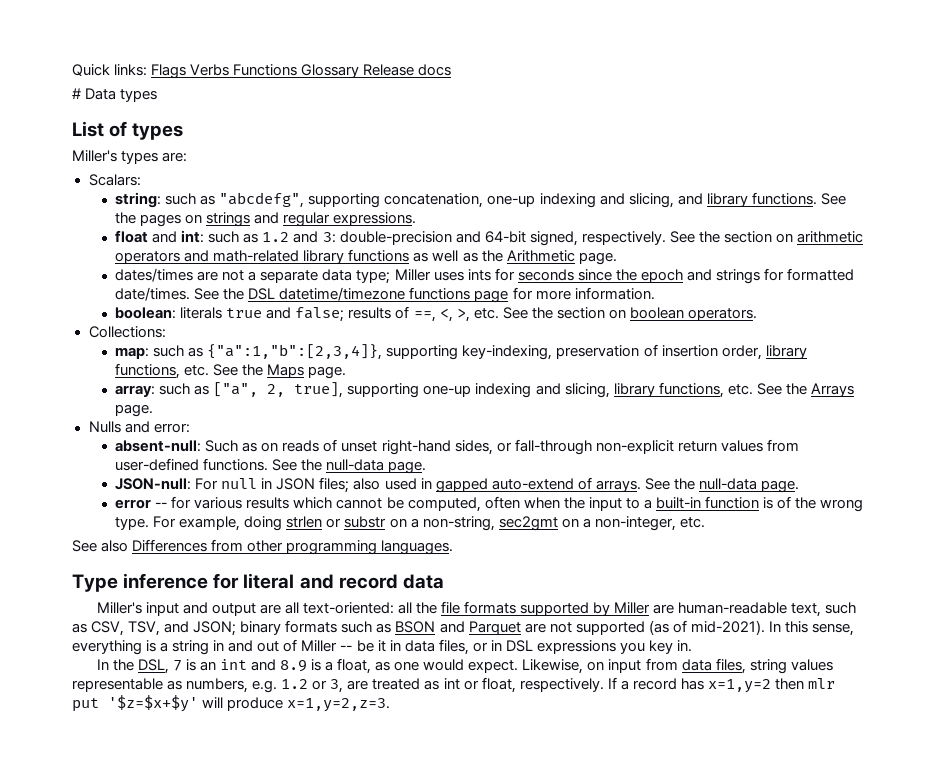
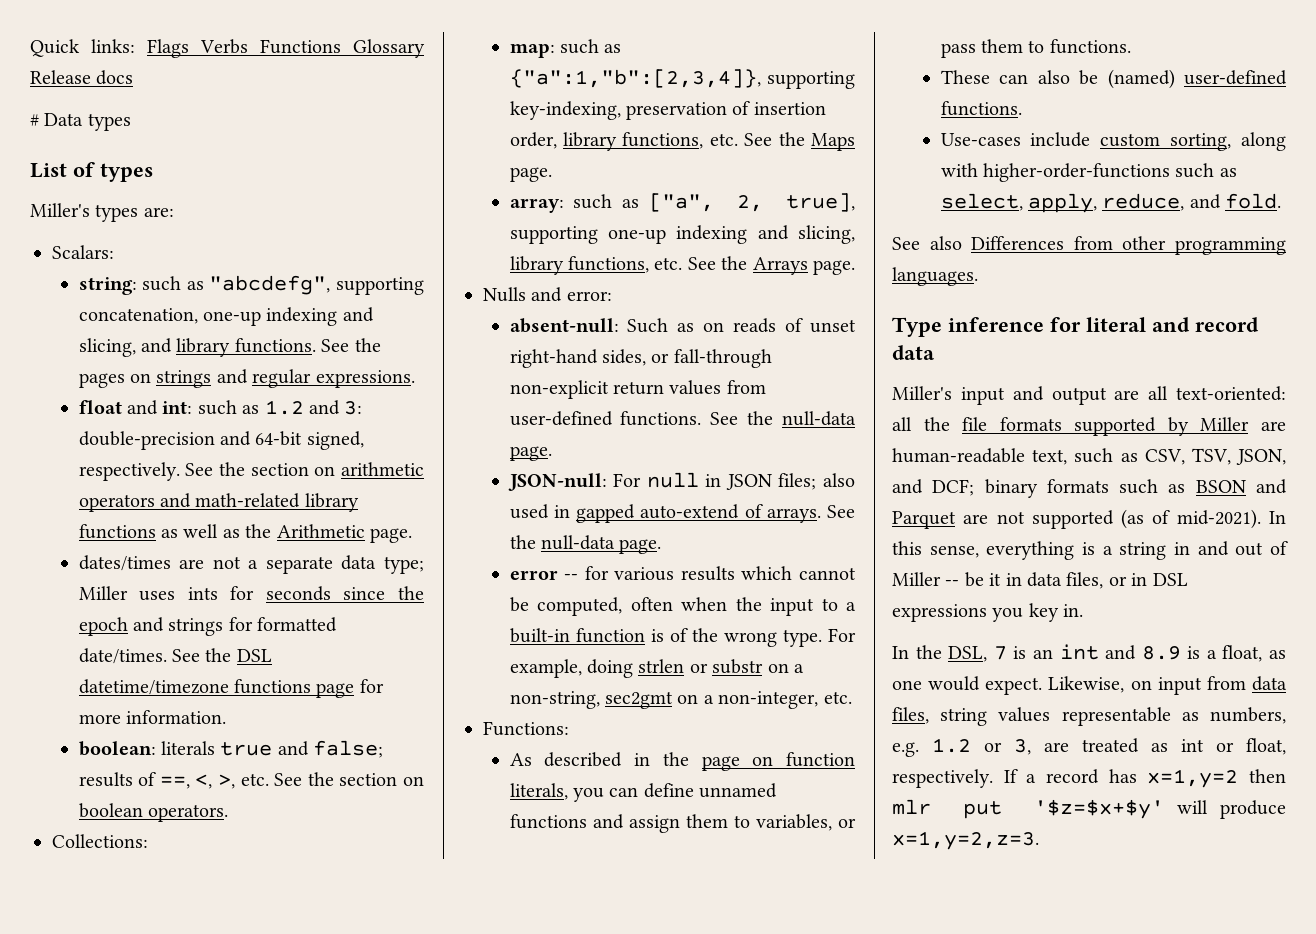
+ Functions:
+ As described in the page on function literals, you can define unnamed functions and assign them to variables, or pass them to functions.
+ These can also be (named) user-defined functions.
+ Use-cases include custom sorting, along with higher-order-functions such as select, apply, reduce, and fold.
- Miller's input and output are all text-oriented: all the file formats supported by Miller are human-readable text, such as CSV, TSV, and JSON; binary formats such as BSON and Parquet are not supported (as of mid-2021).
+ Miller's input and output are all text-oriented: all the file formats supported by Miller are human-readable text, such as CSV, TSV, JSON, and DCF; binary formats such as BSON and Parquet are not supported (as of mid-2021).

